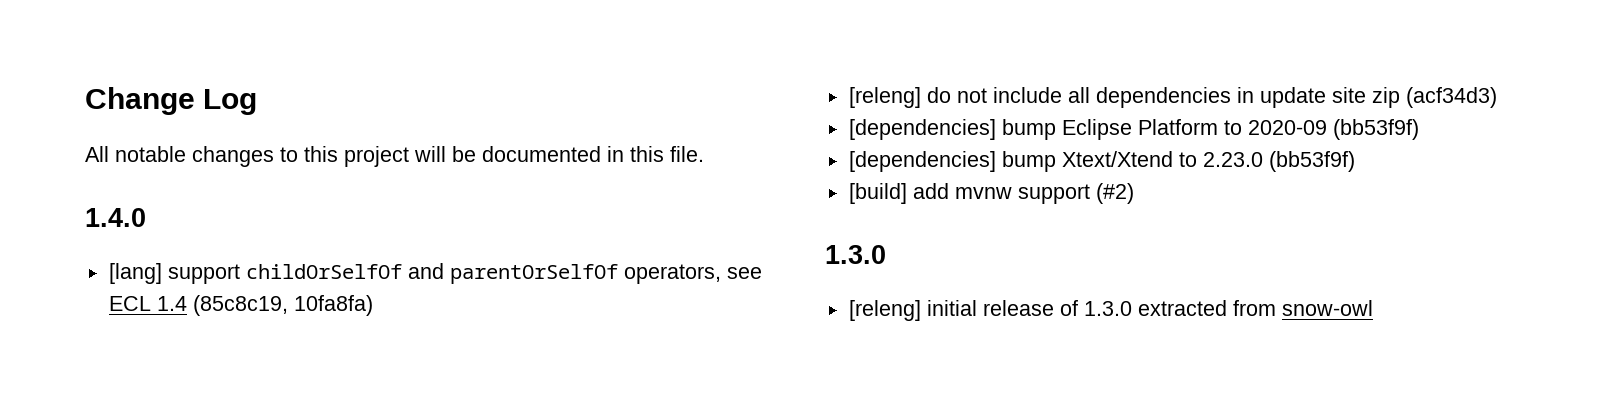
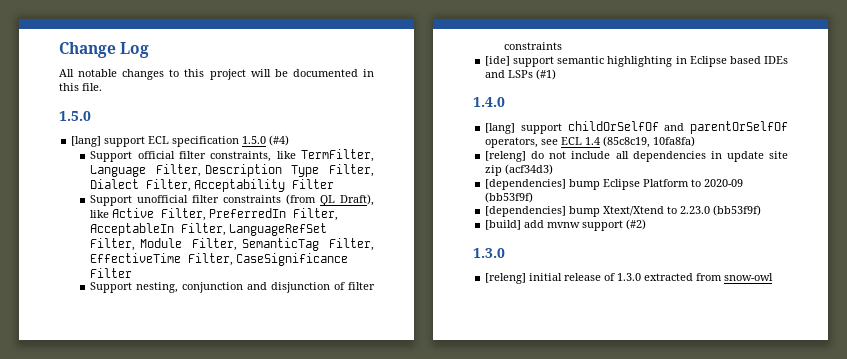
  All notable changes to this project will be documented in this file.
+ 1.5.0
+ [lang] support ECL specification 1.5.0 (#4)
+ Support official filter constraints, like TermFilter, Language Filter, Description Type Filter, Dialect Filter, Acceptability Filter
+ Support unofficial filter constraints (from QL Draft), like Active Filter, PreferredIn Filter, AcceptableIn Filter, LanguageRefSet Filter, Module Filter, SemanticTag Filter, EffectiveTime Filter, CaseSignificance Filter
+ Support nesting, conjunction and disjunction of filter constraints
+ [ide] support semantic highlighting in Eclipse based IDEs and LSPs (#1)

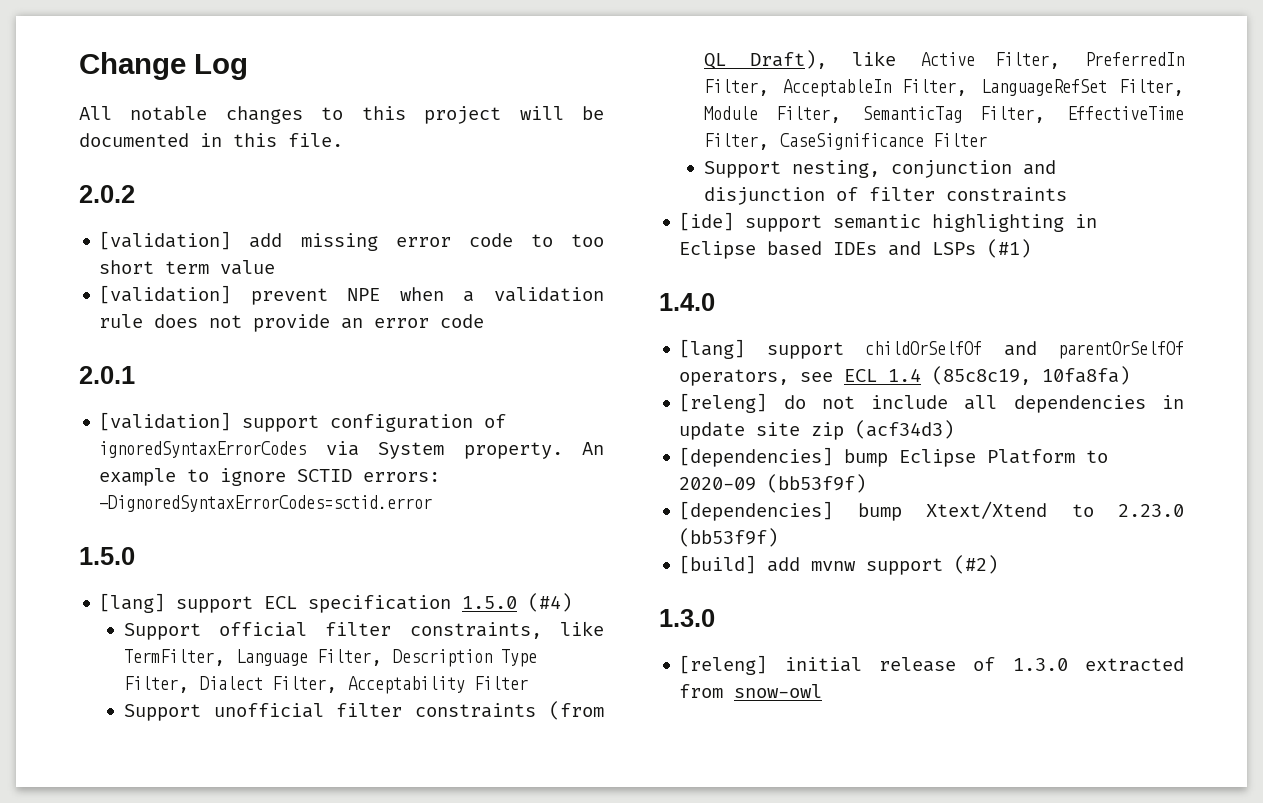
+ 2.0.2
+ [validation] add missing error code to too short term value
+ [validation] prevent NPE when a validation rule does not provide an error code
+ 2.0.1
+ [validation] support configuration of ignoredSyntaxErrorCodes via System property. An example to ignore SCTID errors: -DignoredSyntaxErrorCodes=sctid.error

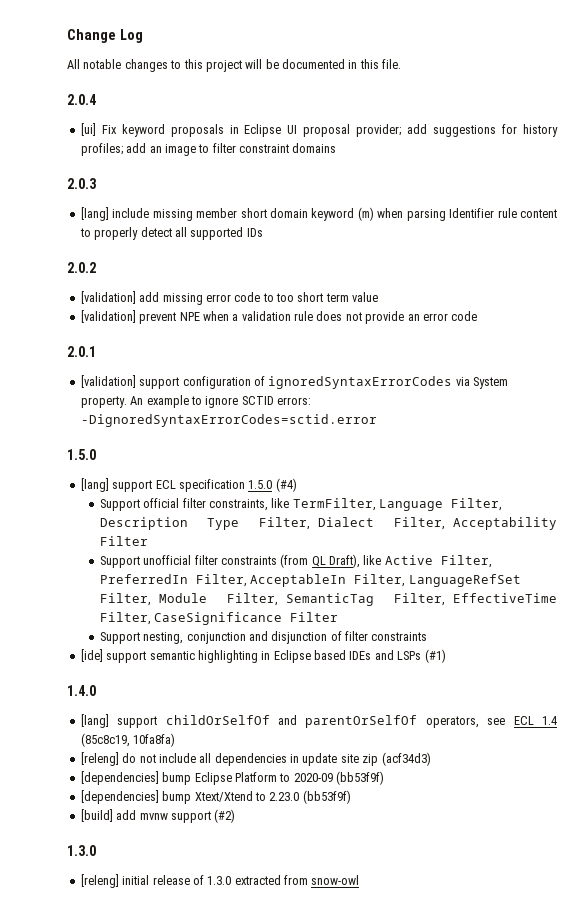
+ 2.0.4
+ [ui] Fix keyword proposals in Eclipse UI proposal provider; add suggestions for history profiles; add an image to filter constraint domains
+ 2.0.3
+ [lang] include missing member short domain keyword (m) when parsing Identifier rule content to properly detect all supported IDs

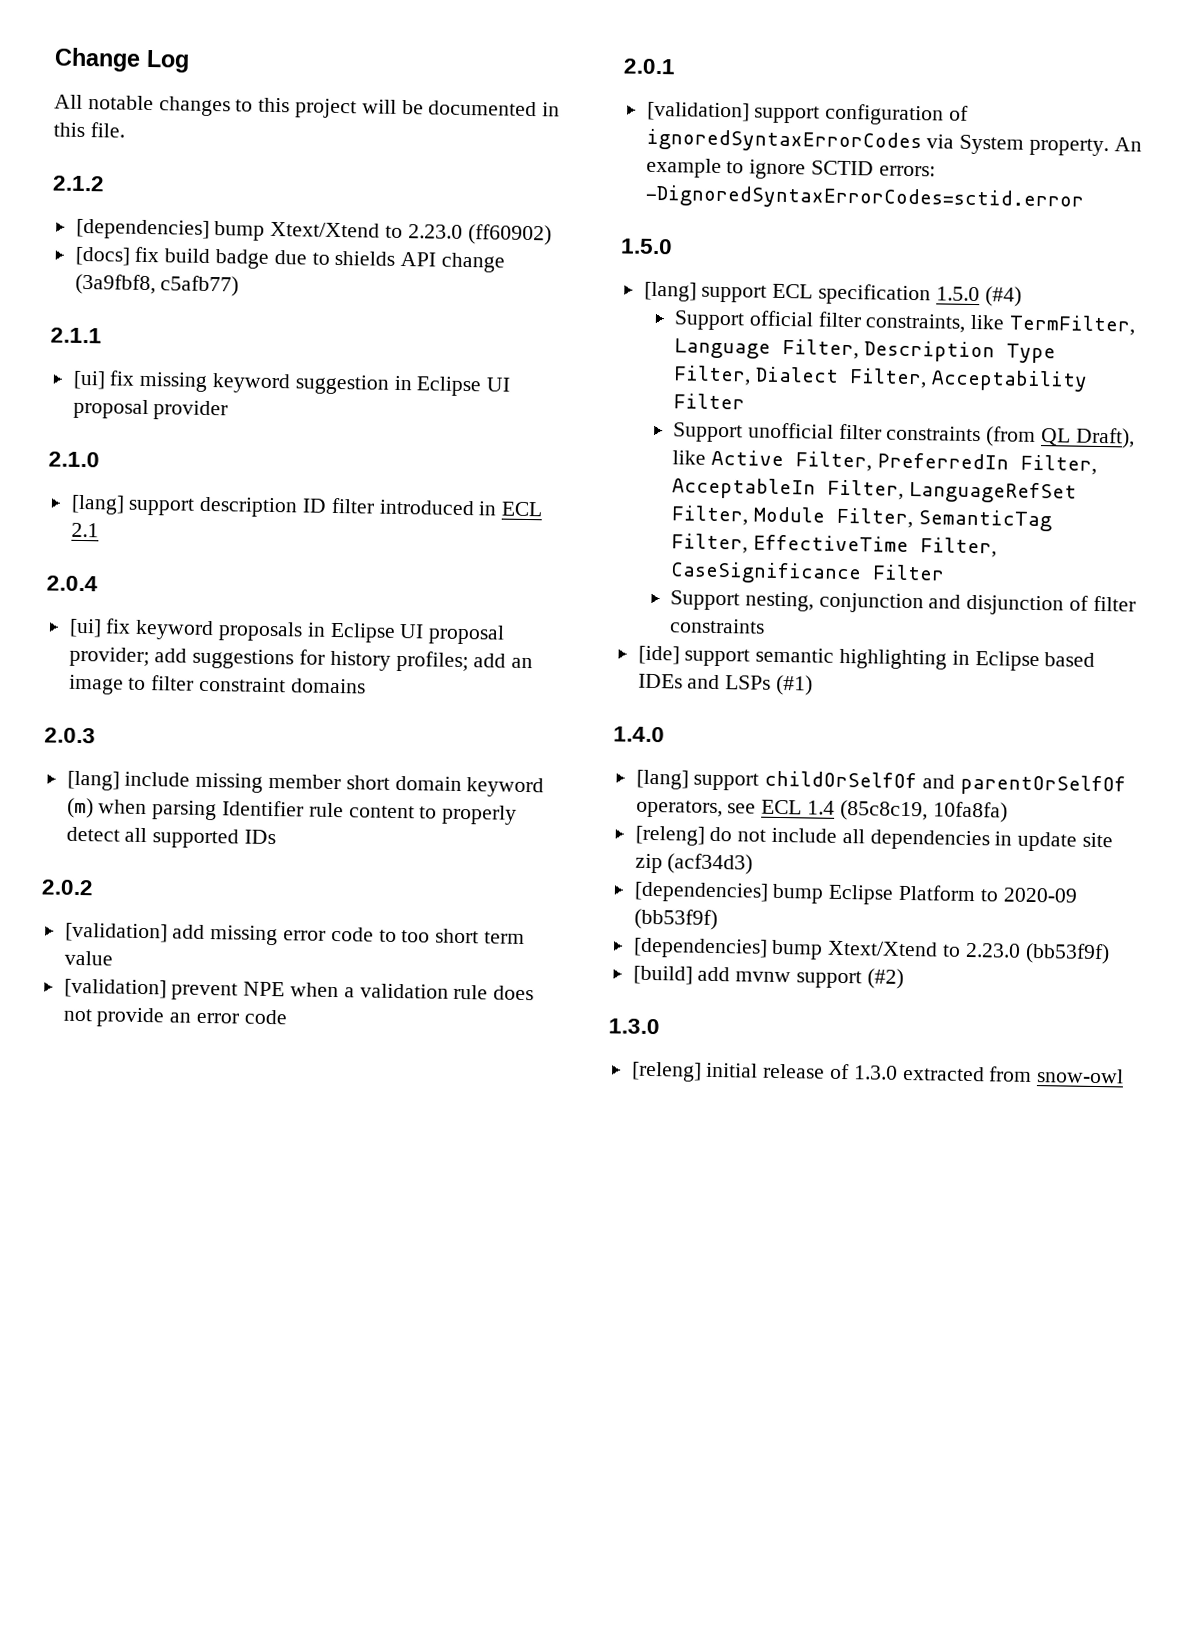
+ 2.1.2
+ [dependencies] bump Xtext/Xtend to 2.23.0 (ff60902)
+ [docs] fix build badge due to shields API change (3a9fbf8, c5afb77)
+ 2.1.1
+ [ui] fix missing keyword suggestion in Eclipse UI proposal provider
+ 2.1.0
+ [lang] support description ID filter introduced in ECL 2.1
- [ui] Fix keyword proposals in Eclipse UI proposal provider; add suggestions for history profiles; add an image to filter constraint domains
+ [ui] fix keyword proposals in Eclipse UI proposal provider; add suggestions for history profiles; add an image to filter constraint domains

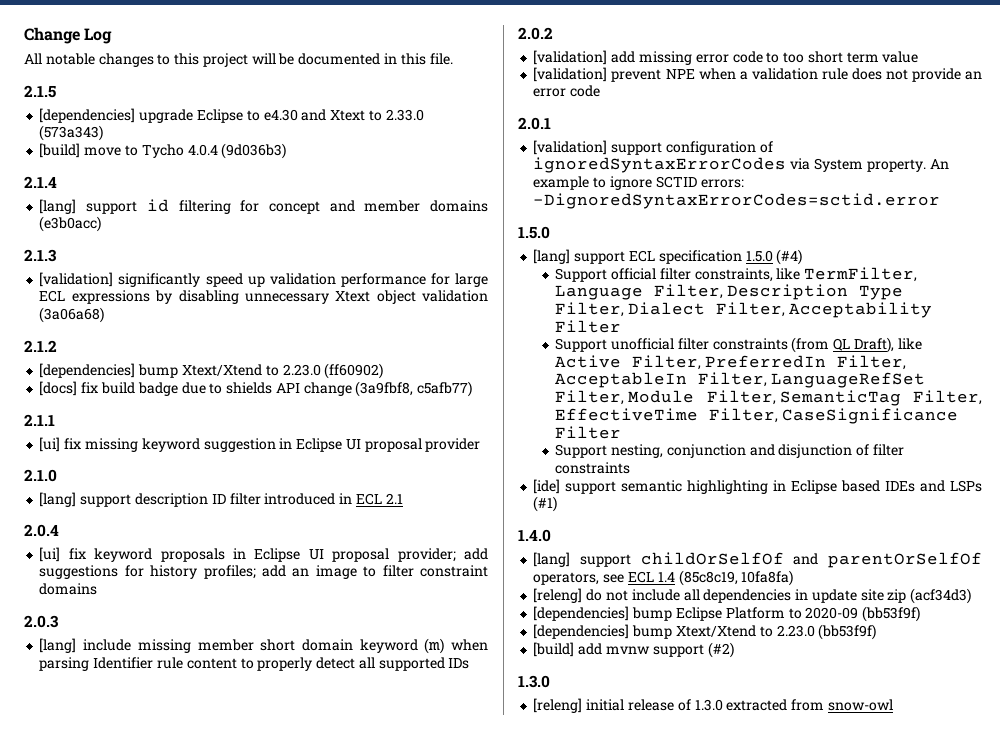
+ 2.1.5
+ [dependencies] upgrade Eclipse to e4.30 and Xtext to 2.33.0 (573a343)
+ [build] move to Tycho 4.0.4 (9d036b3)
+ 2.1.4
+ [lang] support id filtering for concept and member domains (e3b0acc)
+ 2.1.3
+ [validation] significantly speed up validation performance for large ECL expressions by disabling unnecessary Xtext object validation (3a06a68)

